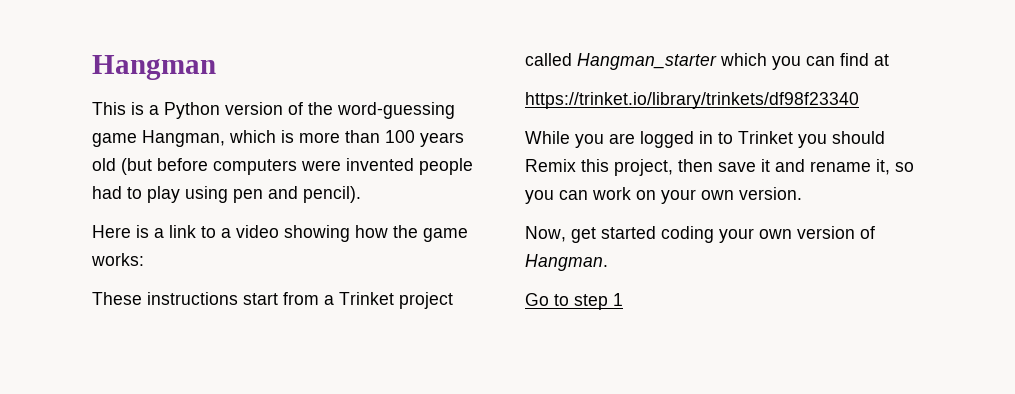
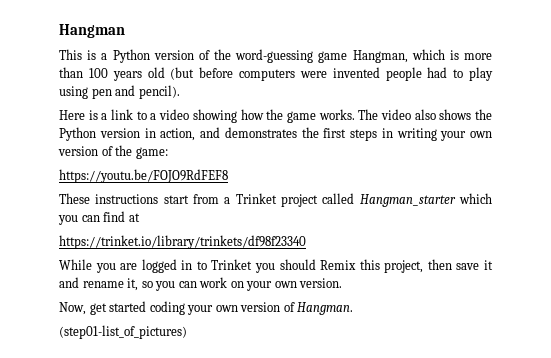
- Here is a link to a video showing how the game works:
+ Here is a link to a video showing how the game works. The video also shows the Python version in action, and demonstrates the first steps in writing your own version of the game:
+ https://youtu.be/FOJO9RdFEF8
- Go to step 1
+ (step01-list_of_pictures)

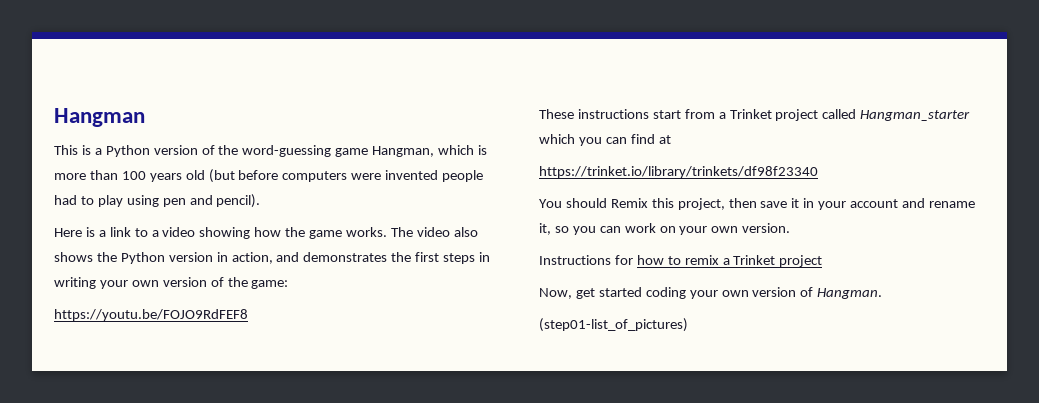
- While you are logged in to Trinket you should Remix this project, then save it and rename it, so you can work on your own version.
+ You should Remix this project, then save it in your account and rename it, so you can work on your own version.
+ Instructions for how to remix a Trinket project

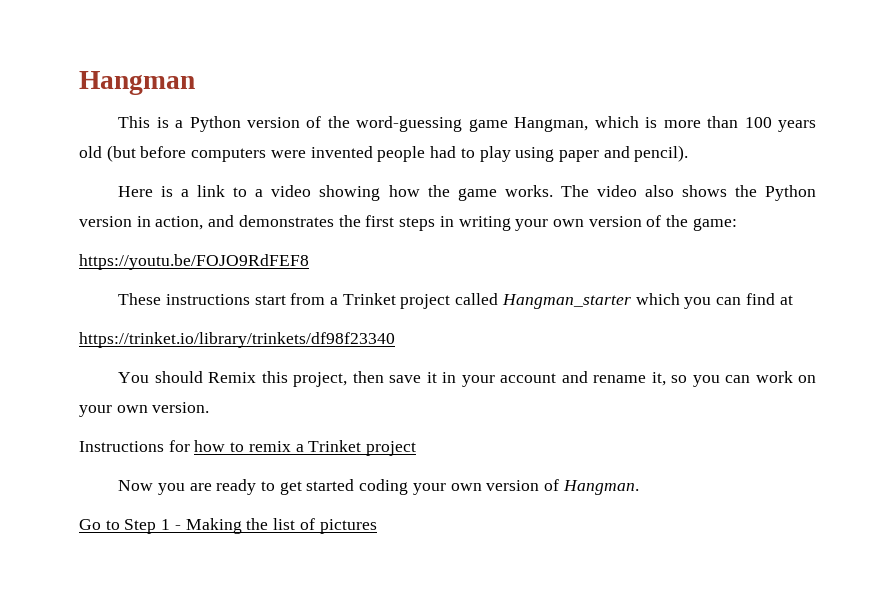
- This is a Python version of the word-guessing game Hangman, which is more than 100 years old (but before computers were invented people had to play using pen and pencil).
+ This is a Python version of the word-guessing game Hangman, which is more than 100 years old (but before computers were invented people had to play using paper and pencil).
- Now, get started coding your own version of Hangman.
+ Now you are ready to get started coding your own version of Hangman.
- (step01-list_of_pictures)
+ Go to Step 1 - Making the list of pictures

